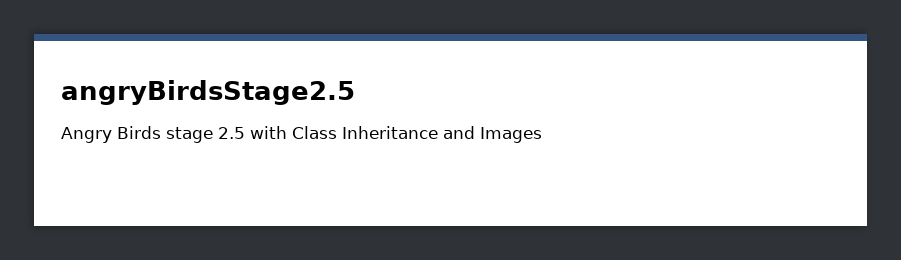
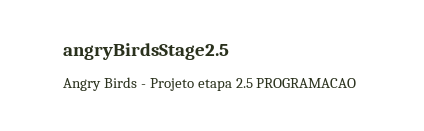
- Angry Birds stage 2.5 with Class Inheritance and Images
+ Angry Birds - Projeto etapa 2.5 PROGRAMACAO

